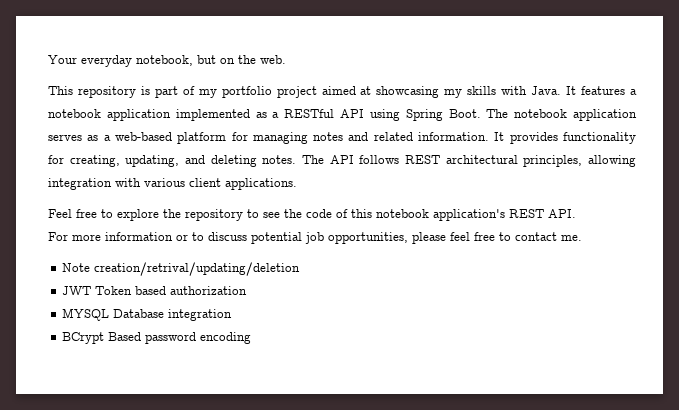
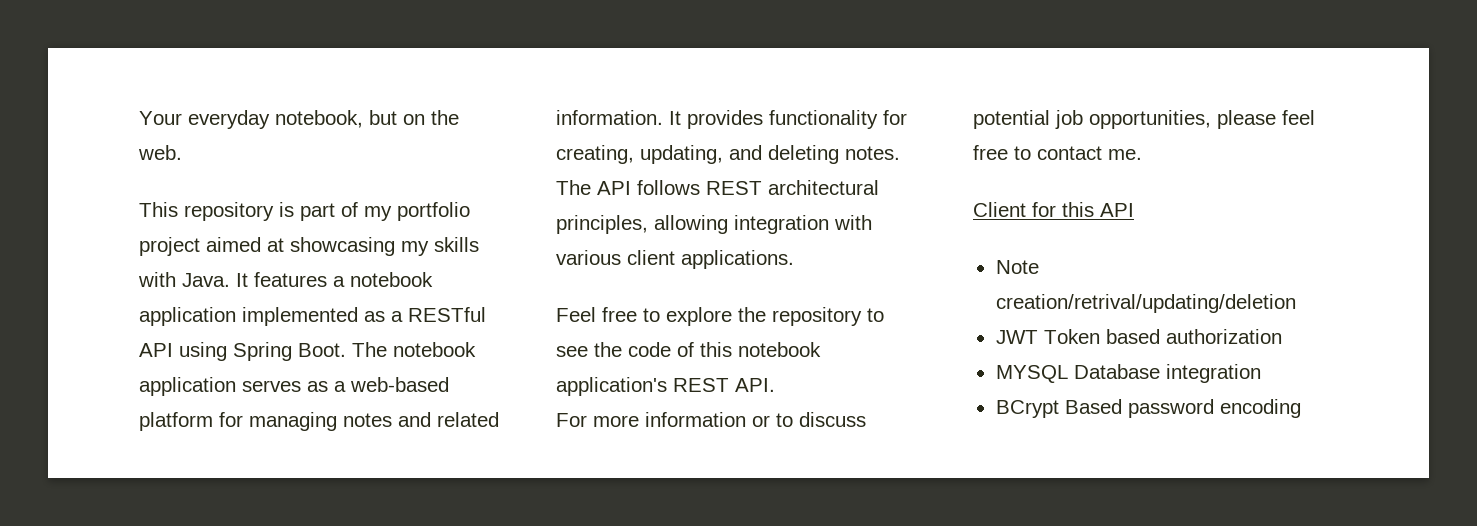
+ Client for this API

